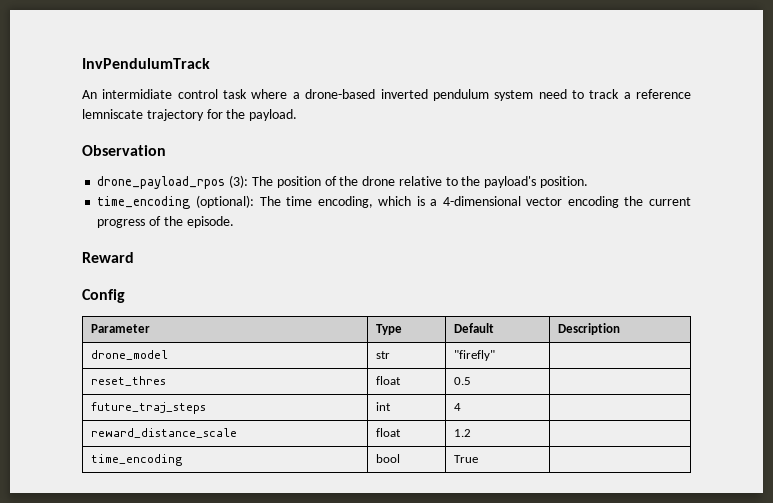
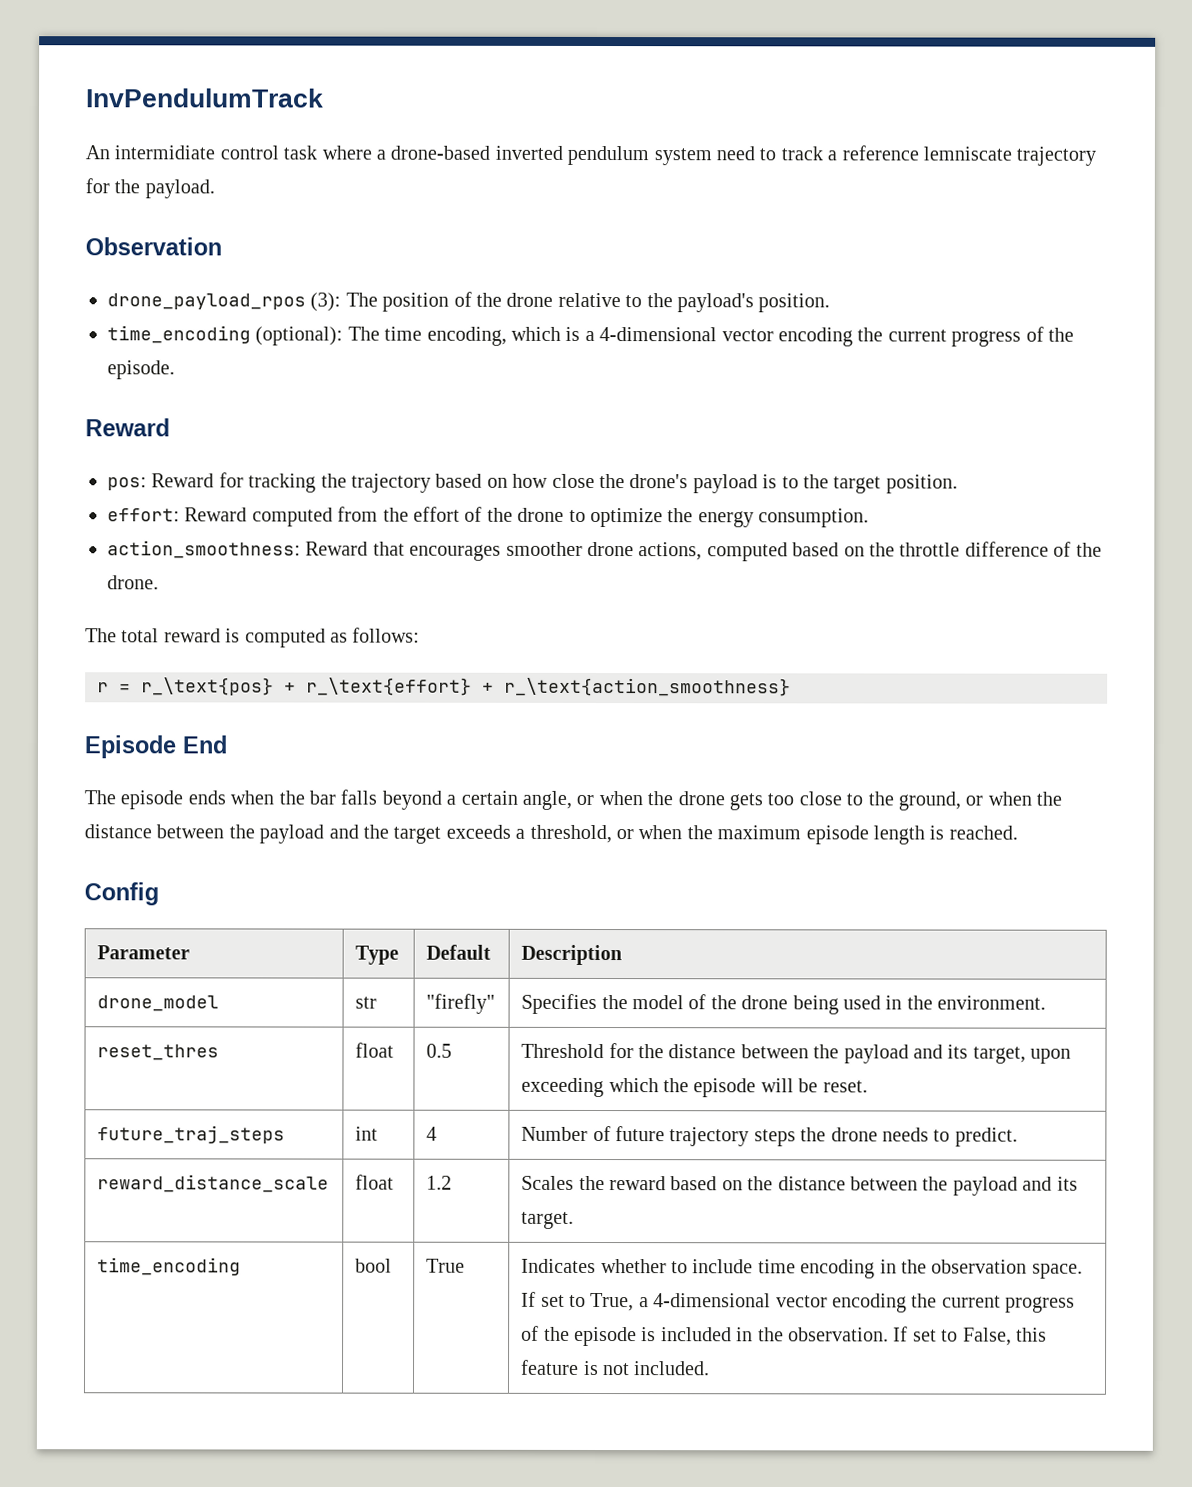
+ pos: Reward for tracking the trajectory based on how close the drone's payload is to the target position.
+ effort: Reward computed from the effort of the drone to optimize the energy consumption.
+ action_smoothness: Reward that encourages smoother drone actions, computed based on the throttle difference of the drone.
+ The total reward is computed as follows:
+ r = r_\text{pos} + r_\text{effort} + r_\text{action_smoothness}
+ Episode End
+ The episode ends when the bar falls beyond a certain angle, or when the drone gets too close to the ground, or when the distance between the payload and the target exceeds a threshold, or when the maximum episode length is reached.
- drone_model | str | "firefly" |
- reset_thres | float | 0.5 |
- future_traj_steps | int | 4 |
- reward_distance_scale | float | 1.2 |
- time_encoding | bool | True |
+ drone_model | str | "firefly" | Specifies the model of the drone being used in the environment.
+ reset_thres | float | 0.5 | Threshold for the distance between the payload and its target, upon exceeding which the episode will be reset.
+ future_traj_steps | int | 4 | Number of future trajectory steps the drone needs to predict.
+ reward_distance_scale | float | 1.2 | Scales the reward based on the distance between the payload and its target.
+ time_encoding | bool | True | Indicates whether to include time encoding in the observation space. If set to True, a 4-dimensional vector encoding the current progress of the episode is included in the observation. If set to False, this feature is not included.

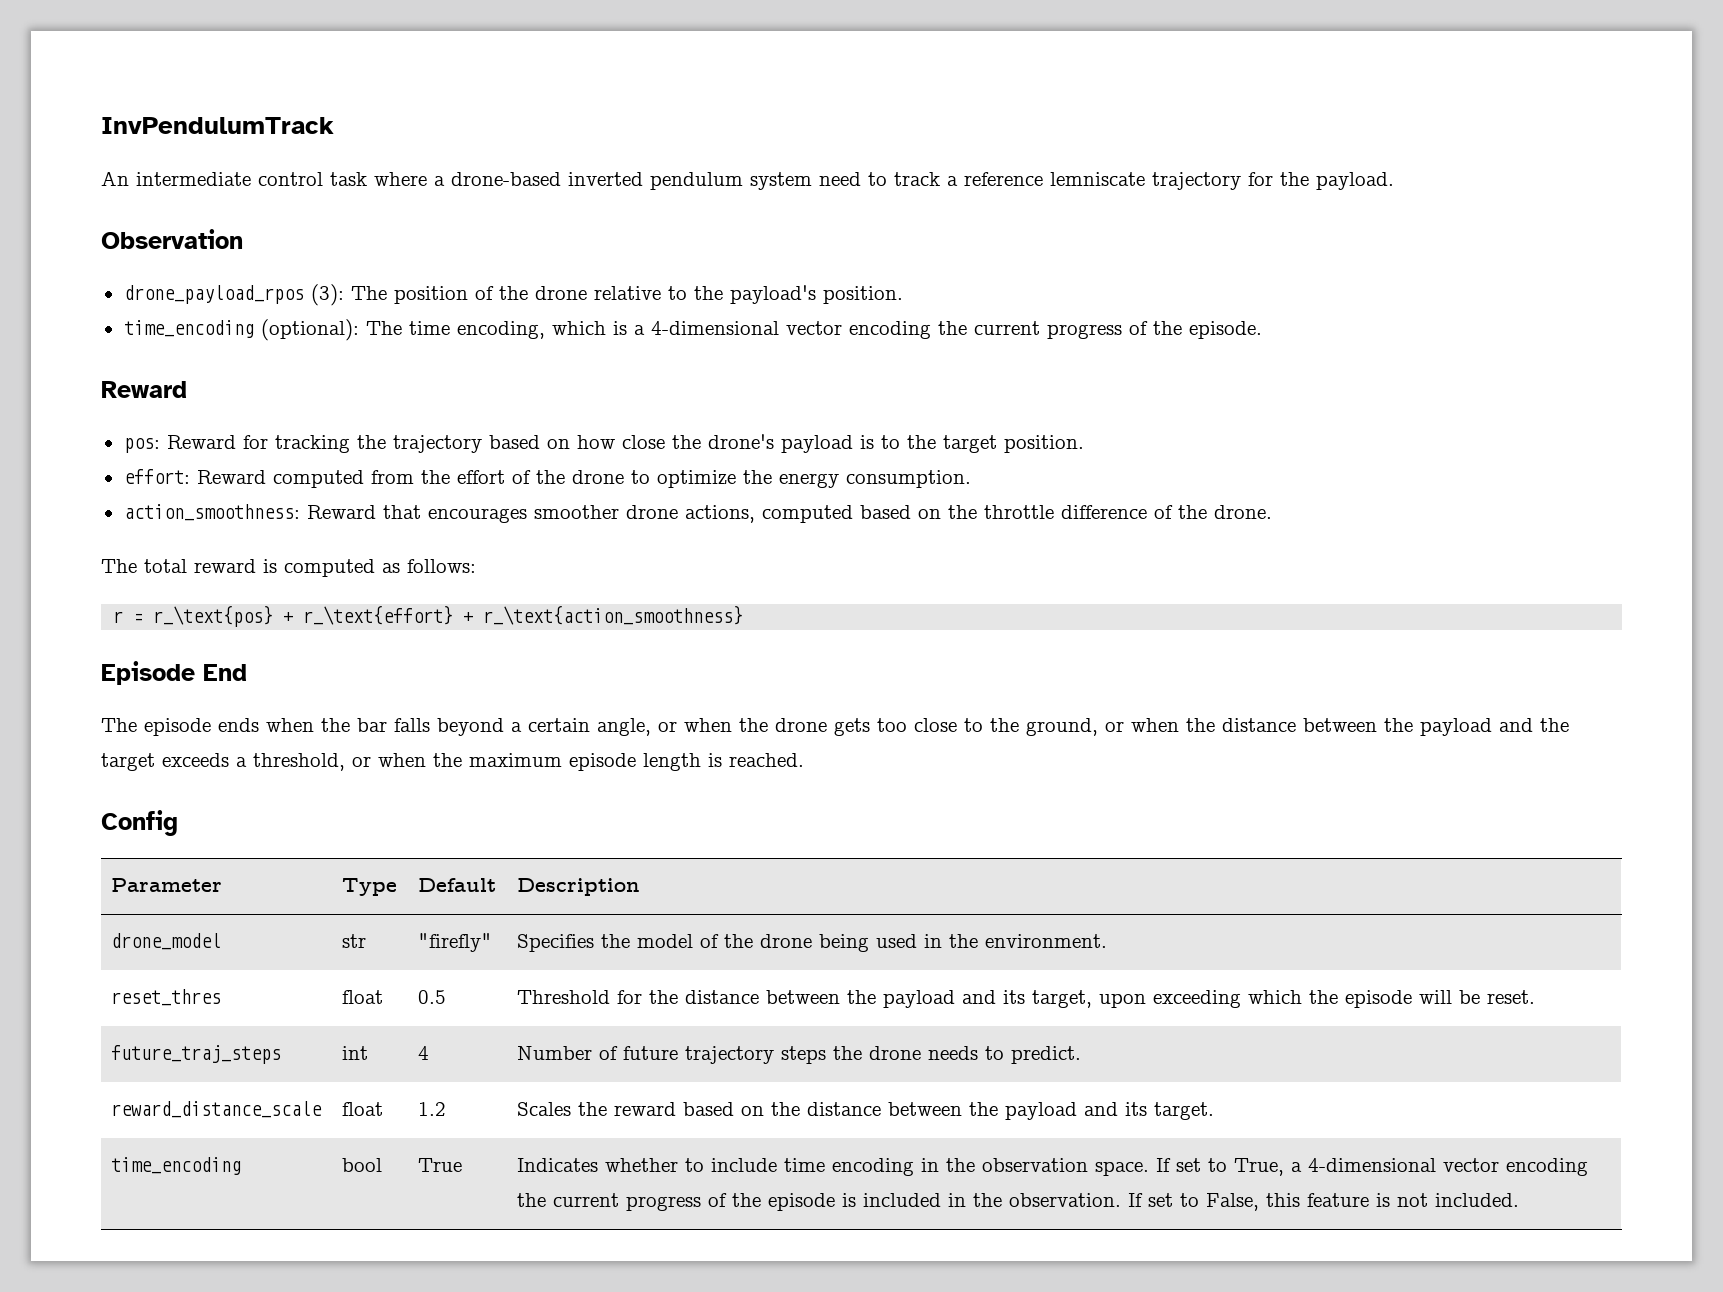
- An intermidiate control task where a drone-based inverted pendulum system need to track a reference lemniscate trajectory for the payload.
+ An intermediate control task where a drone-based inverted pendulum system need to track a reference lemniscate trajectory for the payload.

